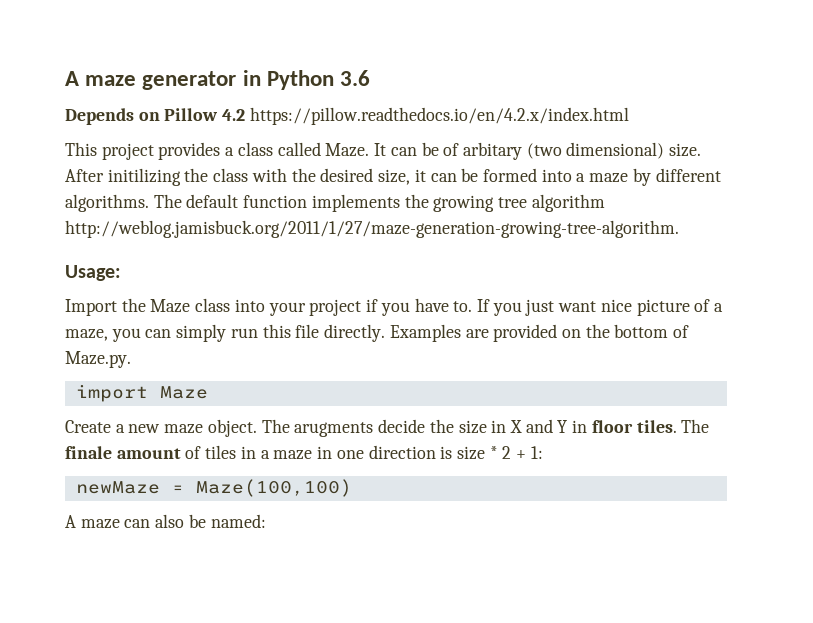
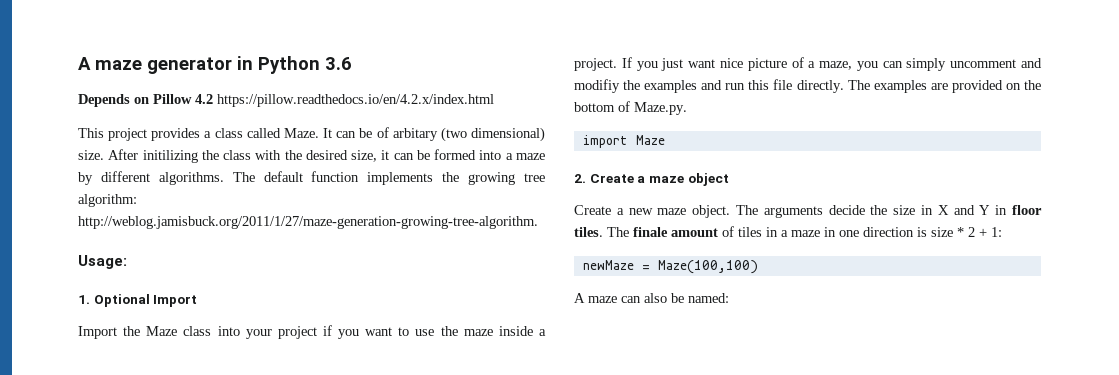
- The default function implements the growing tree algorithm http://weblog.jamisbuck.org/2011/1/27/maze-generation-growing-tree-algorithm.
+ The default function implements the growing tree algorithm: http://weblog.jamisbuck.org/2011/1/27/maze-generation-growing-tree-algorithm.
+ 1. Optional Import
- Import the Maze class into your project if you have to.
+ Import the Maze class into your project if you want to use the maze inside a project.
- If you just want nice picture of a maze, you can simply run this file directly.
+ If you just want nice picture of a maze, you can simply uncomment and modifiy the examples and run this file directly.
- Examples are provided on the bottom of Maze.py.
+ The examples are provided on the bottom of Maze.py.
+ 2. Create a maze object
- The arugments decide the size in X and Y in floor tiles.
+ The arguments decide the size in X and Y in floor tiles.

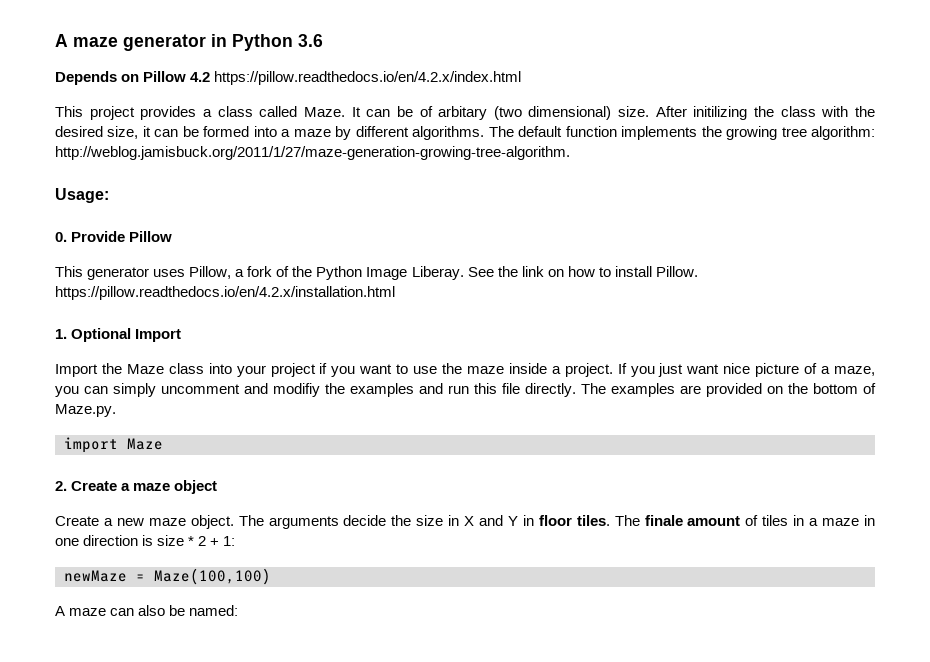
+ 0. Provide Pillow
+ This generator uses Pillow, a fork of the Python Image Liberay. See the link on how to install Pillow. https://pillow.readthedocs.io/en/4.2.x/installation.html

